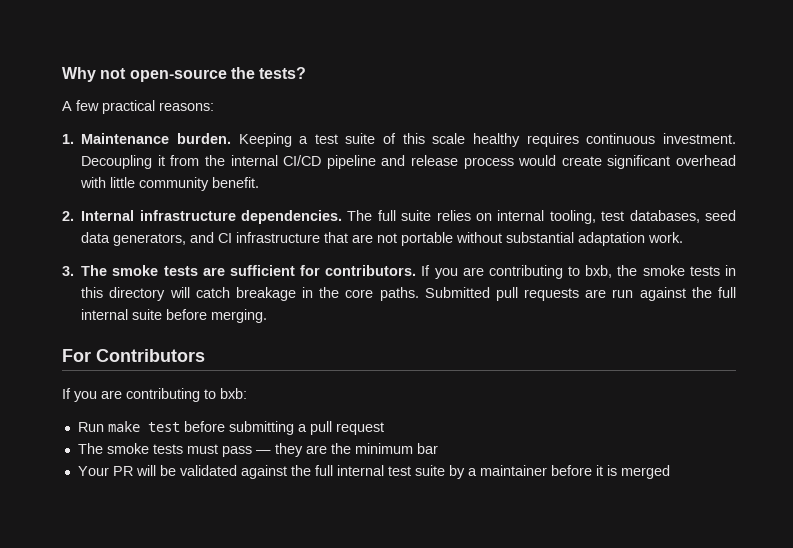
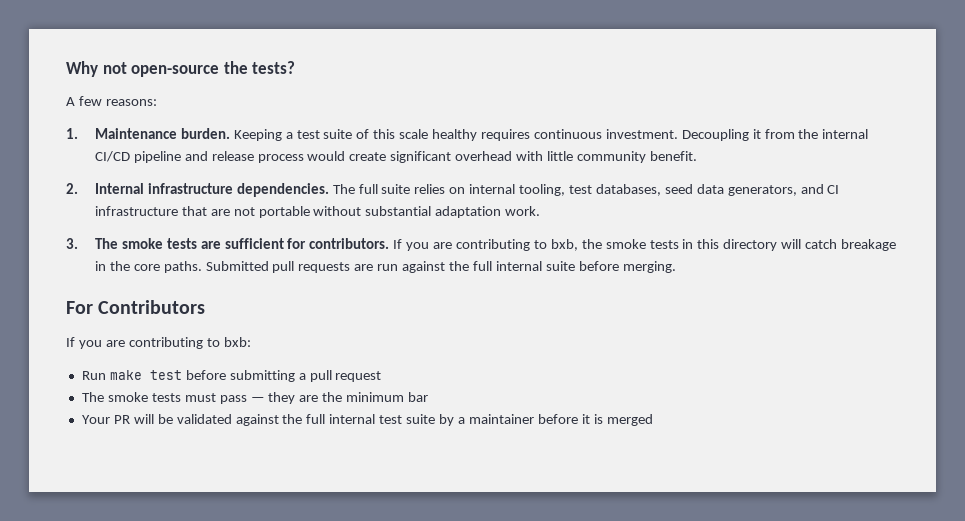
- A few practical reasons:
+ A few reasons:

